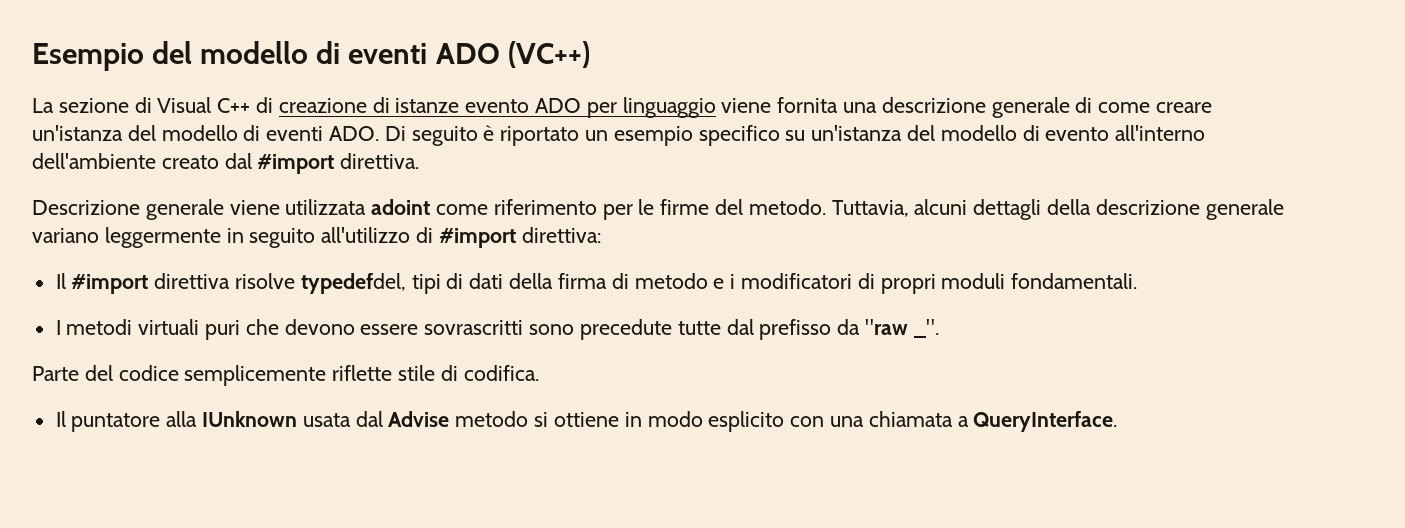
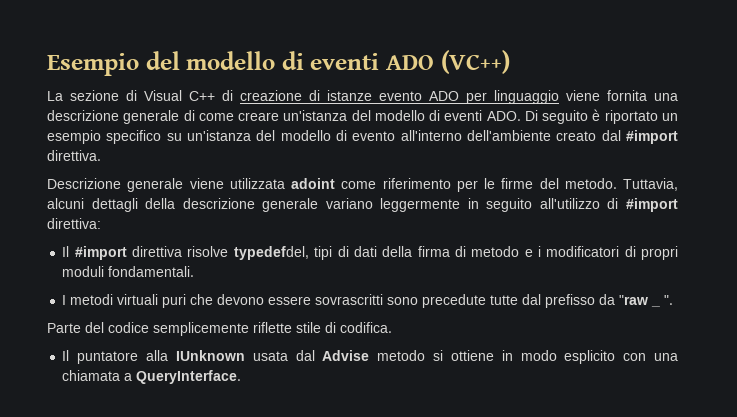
- I metodi virtuali puri che devono essere sovrascritti sono precedute tutte dal prefisso da "raw _".
+ I metodi virtuali puri che devono essere sovrascritti sono precedute tutte dal prefisso da "raw _ ".

